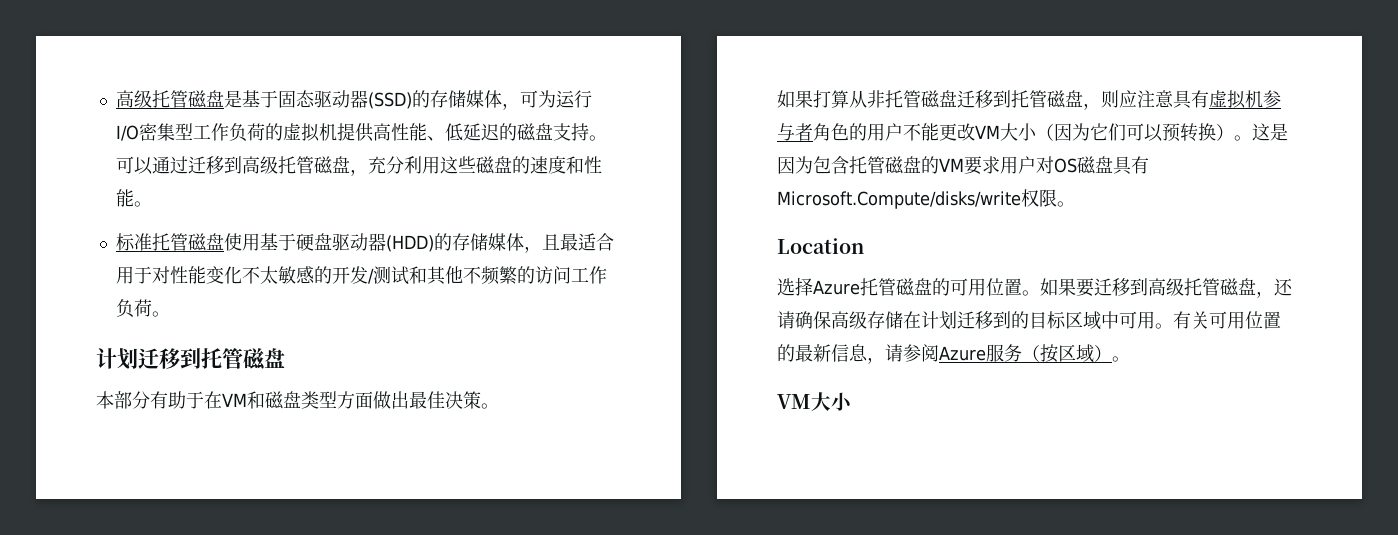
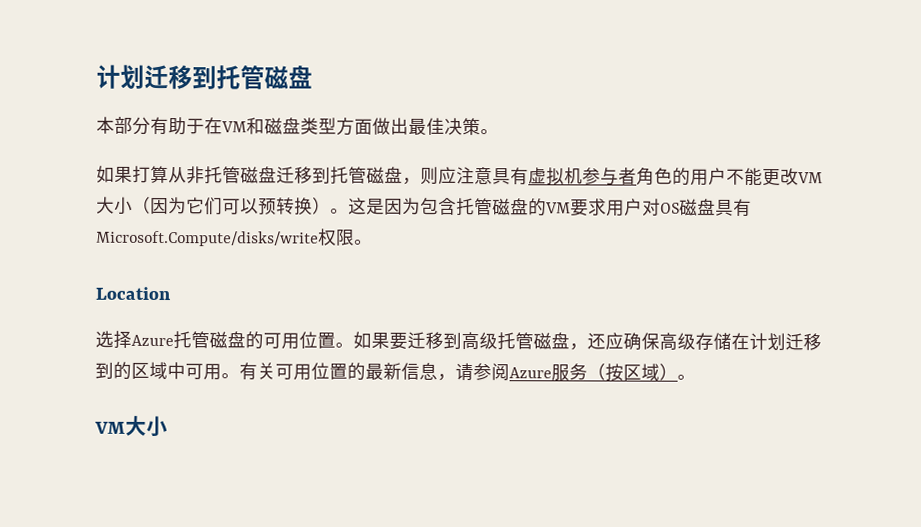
- 高级托管磁盘是基于固态驱动器(SSD)的存储媒体，可为运行I/O密集型工作负荷的虚拟机提供高性能、低延迟的磁盘支持。可以通过迁移到高级托管磁盘，充分利用这些磁盘的速度和性能。
- 标准托管磁盘使用基于硬盘驱动器(HDD)的存储媒体，且最适合用于对性能变化不太敏感的开发/测试和其他不频繁的访问工作负荷。
- 如果要迁移到高级托管磁盘，还请确保高级存储在计划迁移到的目标区域中可用。
+ 如果要迁移到高级托管磁盘，还应确保高级存储在计划迁移到的区域中可用。

